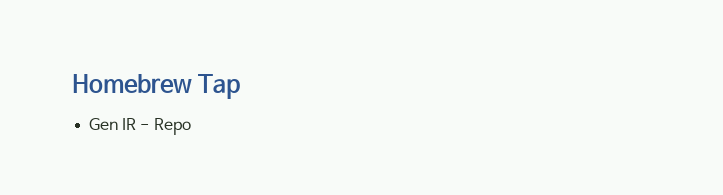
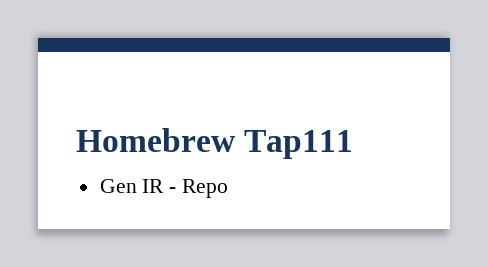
- Homebrew Tap
+ Homebrew Tap111

